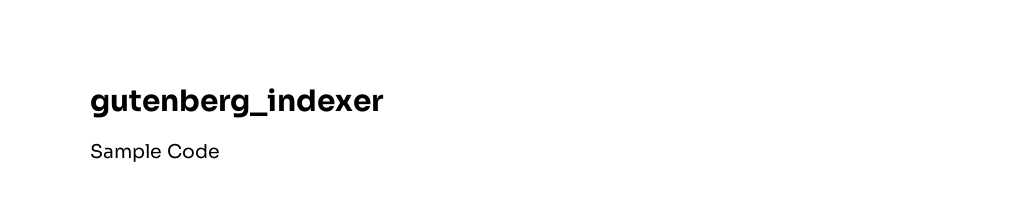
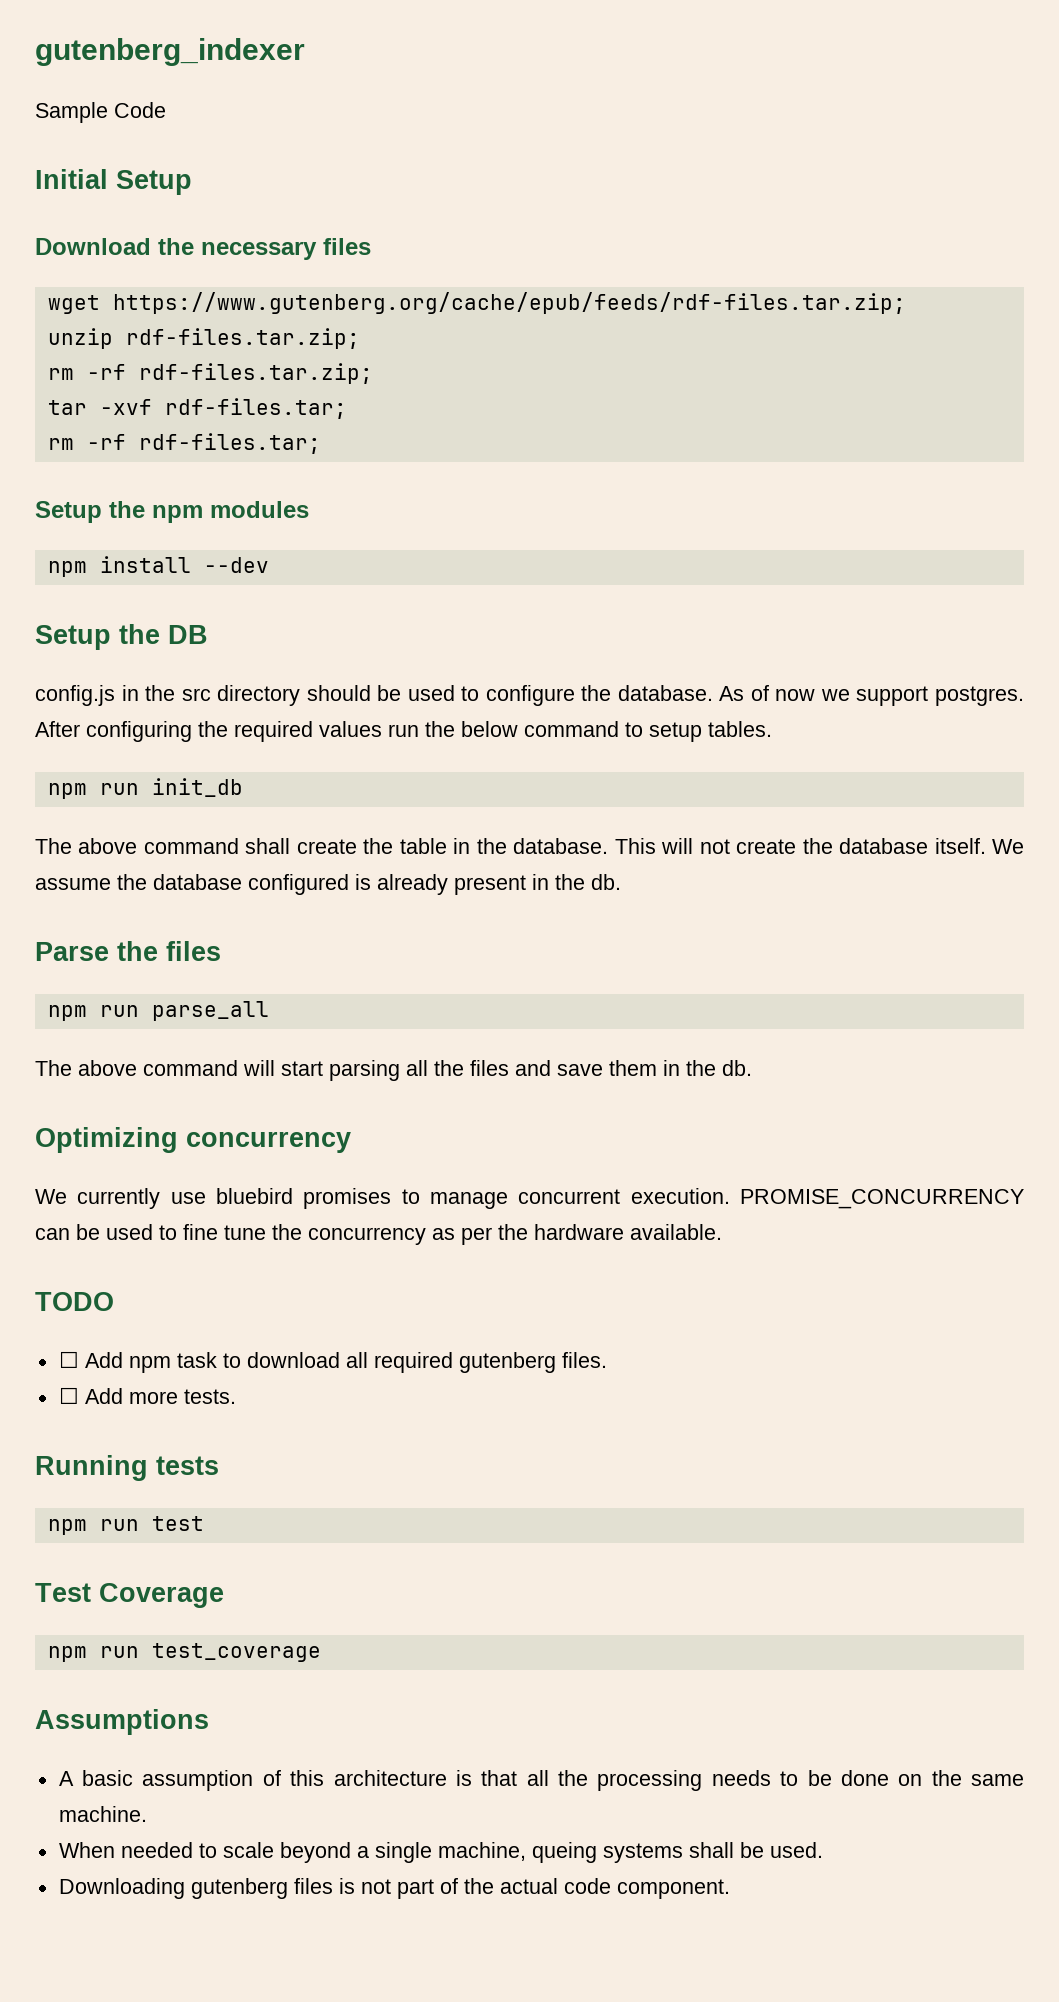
+ Initial Setup
+ Download the necessary files
+ wget https://www.gutenberg.org/cache/epub/feeds/rdf-files.tar.zip;
+ unzip rdf-files.tar.zip;
+ rm -rf rdf-files.tar.zip;
+ tar -xvf rdf-files.tar;
+ rm -rf rdf-files.tar;
+ Setup the npm modules
+ npm install --dev
+ Setup the DB
+ config.js in the src directory should be used to configure the database. As of now we support postgres. After configuring the required values run the below command to setup tables.
+ npm run init_db
+ The above command shall create the table in the database. This will not create the database itself. We assume the database configured is already present in the db.
+ Parse the files
+ npm run parse_all
+ The above command will start parsing all the files and save them in the db.
+ Optimizing concurrency
+ We currently use bluebird promises to manage concurrent execution. PROMISE_CONCURRENCY can be used to fine tune the concurrency as per the hardware available.
+ TODO
+ ☐ Add npm task to download all required gutenberg files.
+ ☐ Add more tests.
+ Running tests
+ npm run test
+ Test Coverage
+ npm run test_coverage
+ Assumptions
+ A basic assumption of this architecture is that all the processing needs to be done on the same machine.
+ When needed to scale beyond a single machine, queing systems shall be used.
+ Downloading gutenberg files is not part of the actual code component.

